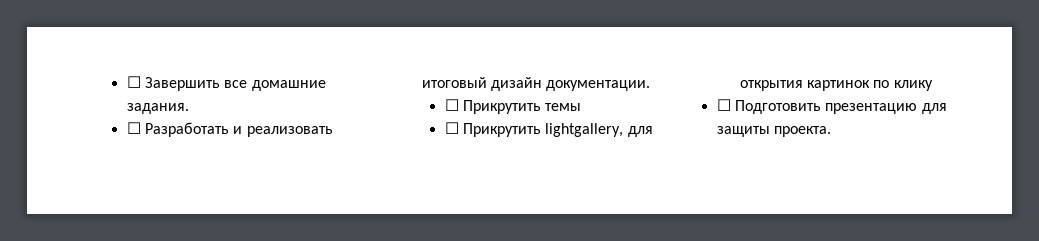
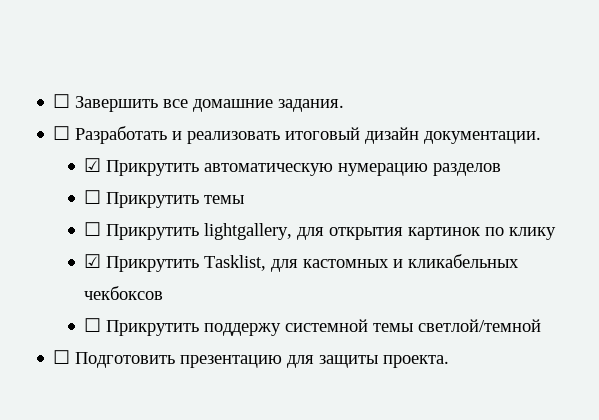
+ ☑ Прикрутить автоматическую нумерацию разделов
+ ☑ Прикрутить Tasklist, для кастомных и кликабельных чекбоксов
+ ☐ Прикрутить поддержу системной темы светлой/темной

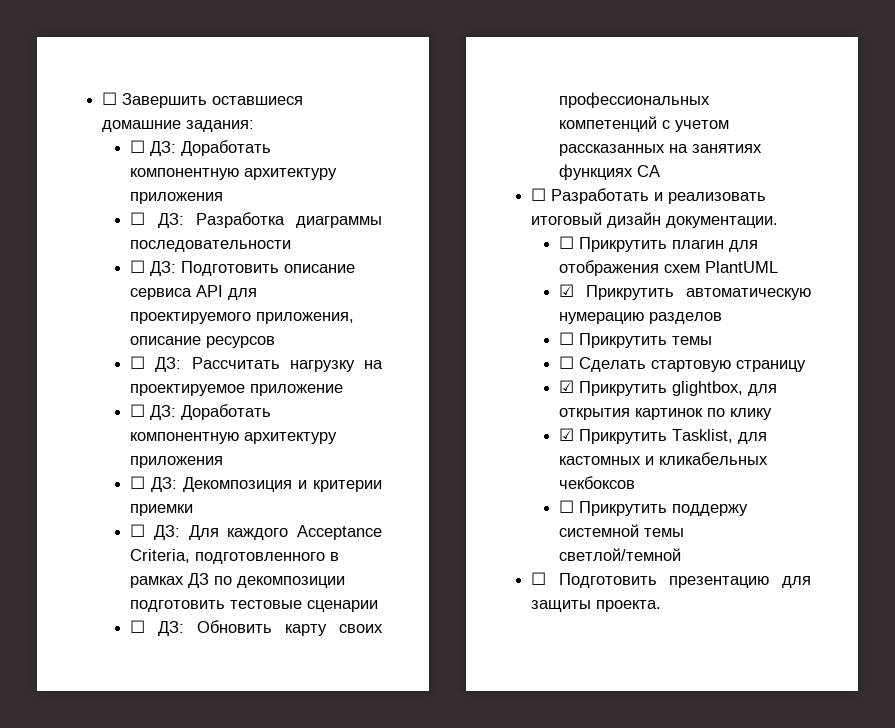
- ☐ Завершить все домашние задания.
+ ☐ Завершить оставшиеся домашние задания:
+ ☐ ДЗ: Доработать компонентную архитектуру приложения
+ ☐ ДЗ: Разработка диаграммы последовательности
+ ☐ ДЗ: Подготовить описание сервиса API для проектируемого приложения, описание ресурсов
+ ☐ ДЗ: Рассчитать нагрузку на проектируемое приложение
+ ☐ ДЗ: Доработать компонентную архитектуру приложения
+ ☐ ДЗ: Декомпозиция и критерии приемки
+ ☐ ДЗ: Для каждого Acceptance Criteria, подготовленного в рамках ДЗ по декомпозиции подготовить тестовые сценарии
+ ☐ ДЗ: Обновить карту своих профессиональных компетенций с учетом рассказанных на занятиях функциях СА
+ ☐ Прикрутить плагин для отображения схем PlantUML
- ☐ Прикрутить lightgallery, для открытия картинок по клику
+ ☐ Сделать стартовую страницу
+ ☑ Прикрутить glightbox, для открытия картинок по клику

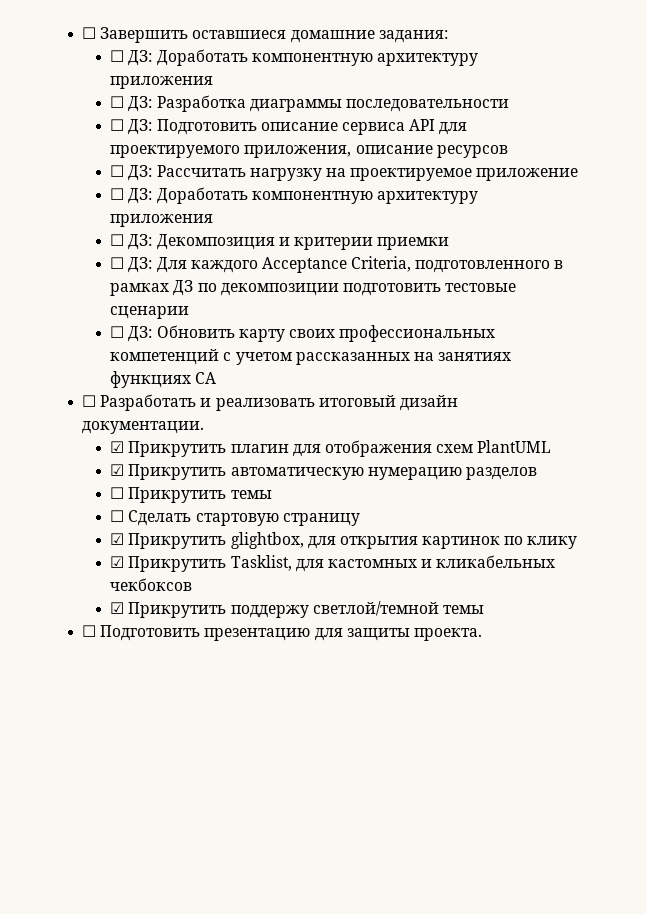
- ☐ Прикрутить плагин для отображения схем PlantUML
+ ☑ Прикрутить плагин для отображения схем PlantUML
- ☐ Прикрутить поддержу системной темы светлой/темной
+ ☑ Прикрутить поддержу светлой/темной темы

